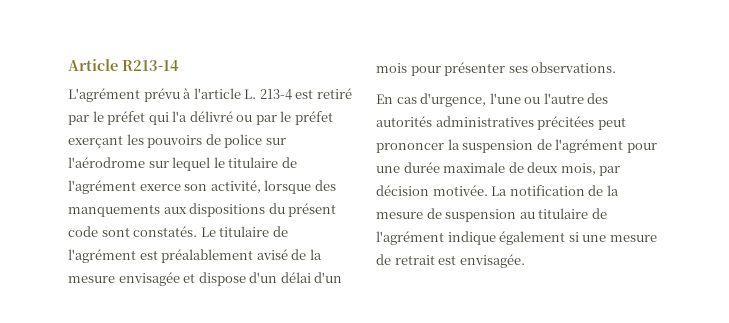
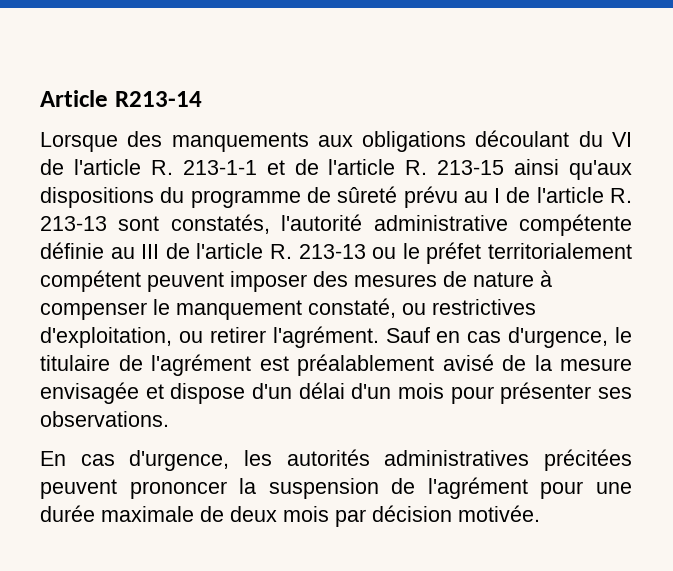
- L'agrément prévu à l'article L. 213-4 est retiré par le préfet qui l'a délivré ou par le préfet exerçant les pouvoirs de police sur l'aérodrome sur lequel le titulaire de l'agrément exerce son activité, lorsque des manquements aux dispositions du présent code sont constatés. Le titulaire de l'agrément est préalablement avisé de la mesure envisagée et dispose d'un délai d'un mois pour présenter ses observations.
+ Lorsque des manquements aux obligations découlant du VI de l'article R. 213-1-1 et de l'article R. 213-15 ainsi qu'aux dispositions du programme de sûreté prévu au I de l'article R. 213-13 sont constatés, l'autorité administrative compétente définie au III de l'article R. 213-13 ou le préfet territorialement compétent peuvent imposer des mesures de nature à compenser le manquement constaté, ou restrictives d'exploitation, ou retirer l'agrément. Sauf en cas d'urgence, le titulaire de l'agrément est préalablement avisé de la mesure envisagée et dispose d'un délai d'un mois pour présenter ses observations.
- En cas d'urgence, l'une ou l'autre des autorités administratives précitées peut prononcer la suspension de l'agrément pour une durée maximale de deux mois, par décision motivée. La notification de la mesure de suspension au titulaire de l'agrément indique également si une mesure de retrait est envisagée.
+ En cas d'urgence, les autorités administratives précitées peuvent prononcer la suspension de l'agrément pour une durée maximale de deux mois par décision motivée.

